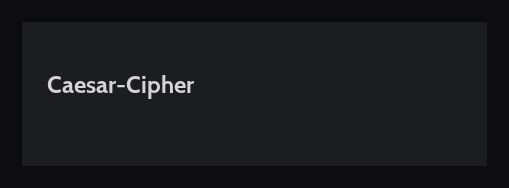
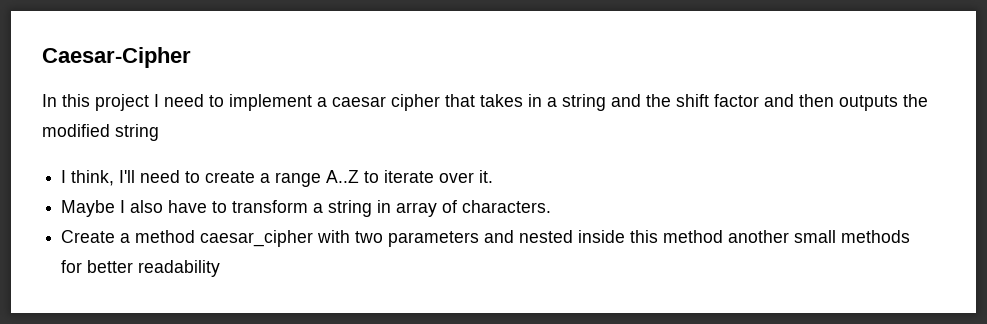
+ In this project I need to implement a caesar cipher that takes in a string and the shift factor and then outputs the modified string
+ I think, I'll need to create a range A..Z to iterate over it.
+ Maybe I also have to transform a string in array of characters.
+ Create a method caesar_cipher with two parameters and nested inside this method another small methods for better readability

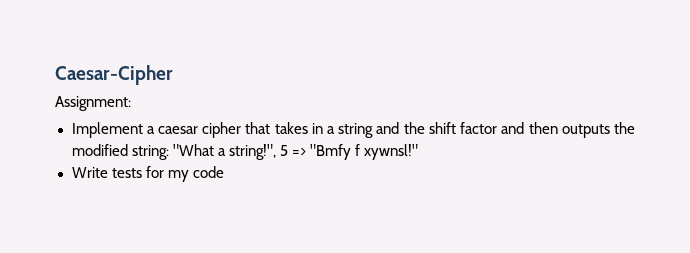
- In this project I need to implement a caesar cipher that takes in a string and the shift factor and then outputs the modified string
- I think, I'll need to create a range A..Z to iterate over it.
- Maybe I also have to transform a string in array of characters.
- Create a method caesar_cipher with two parameters and nested inside this method another small methods for better readability
+ Assignment:
+ Implement a caesar cipher that takes in a string and the shift factor and then outputs the modified string: "What a string!", 5 => "Bmfy f xywnsl!"
+ Write tests for my code

